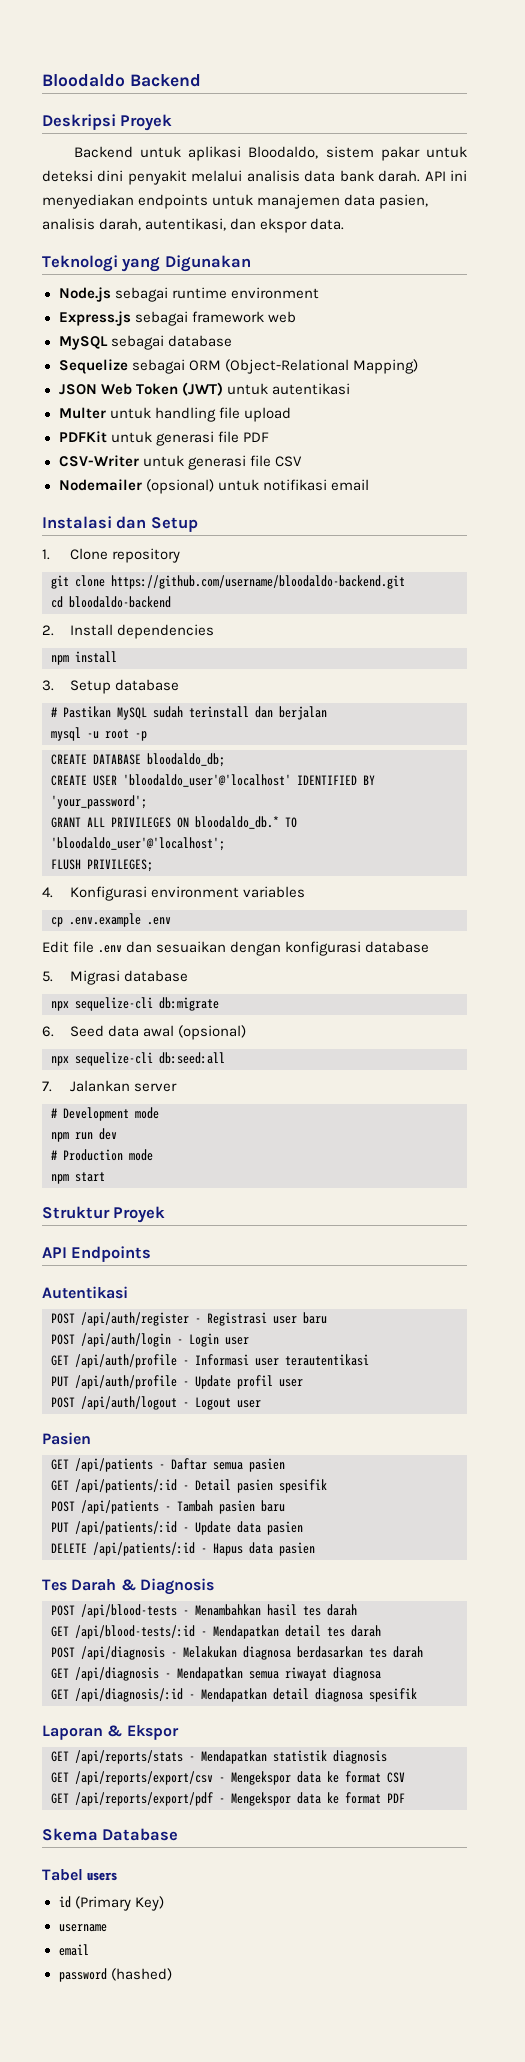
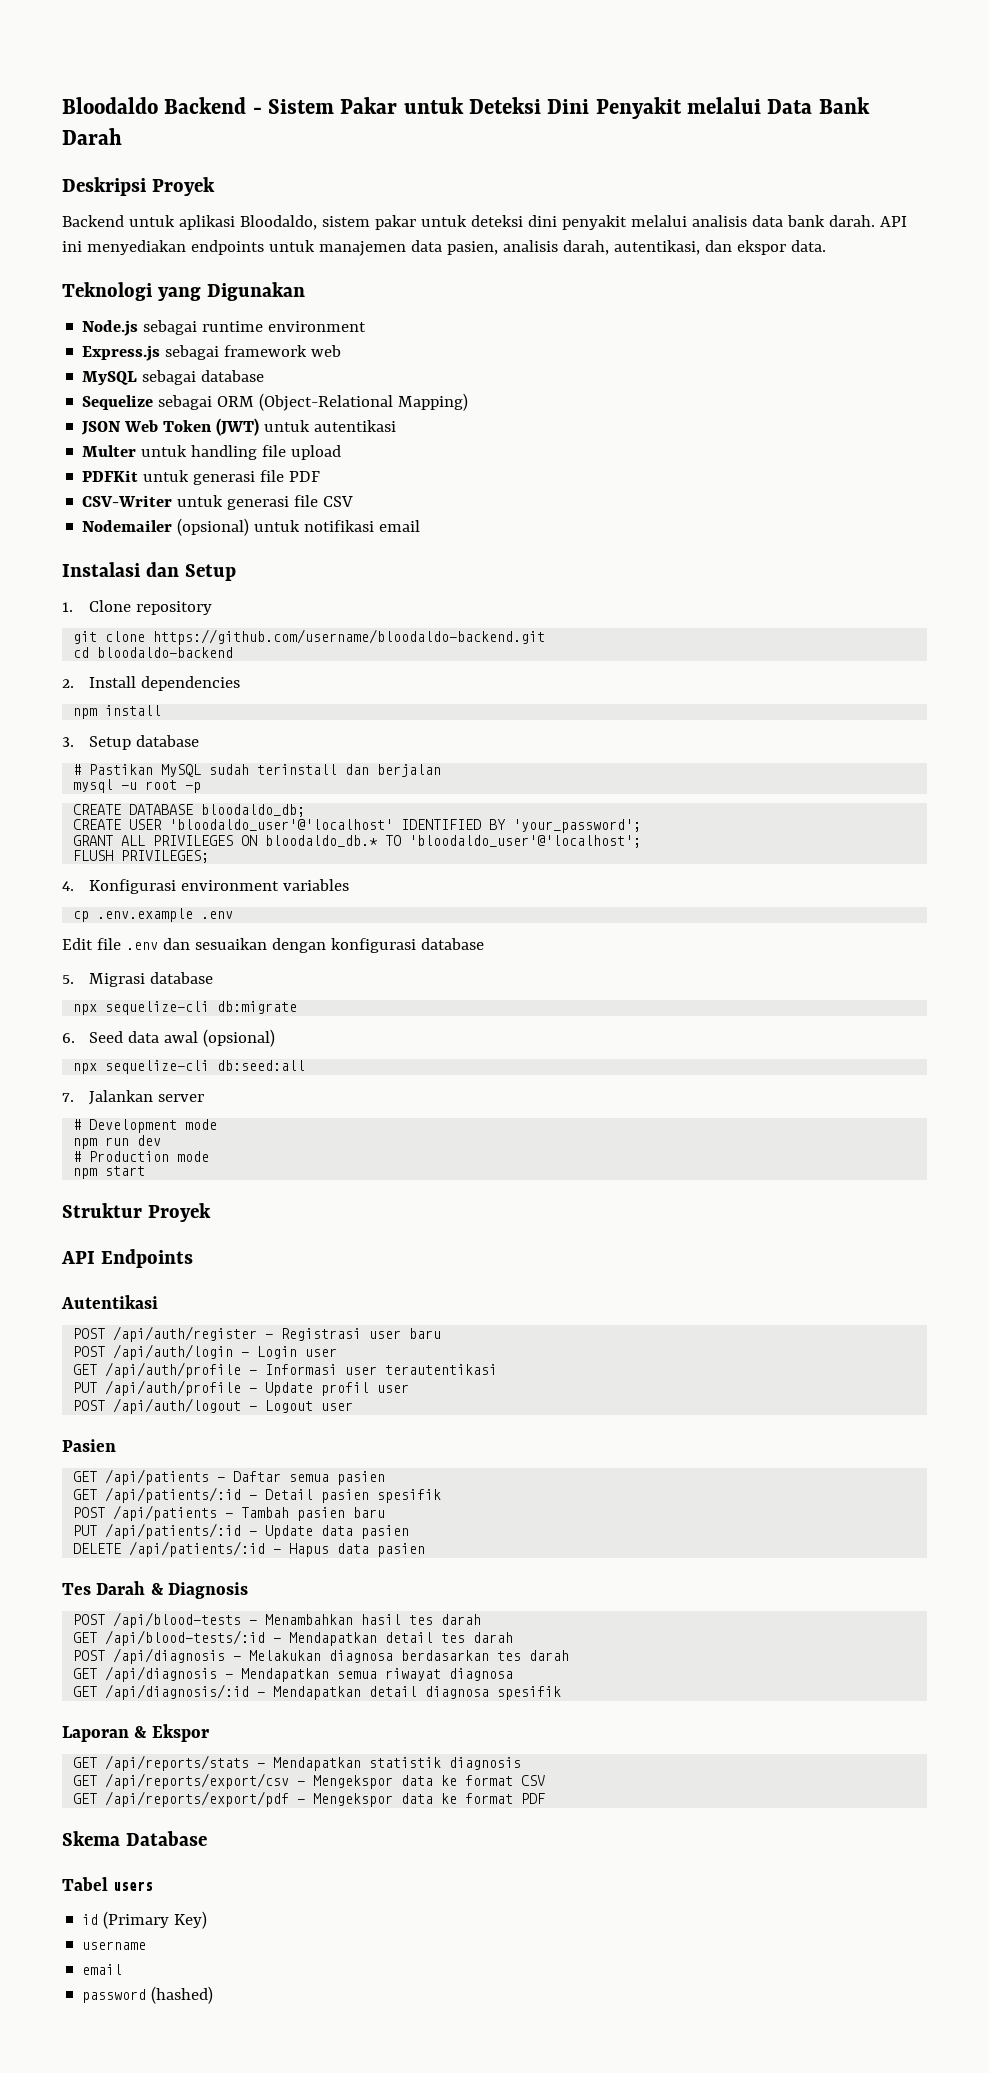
- Bloodaldo Backend
+ Bloodaldo Backend - Sistem Pakar untuk Deteksi Dini Penyakit melalui Data Bank Darah

